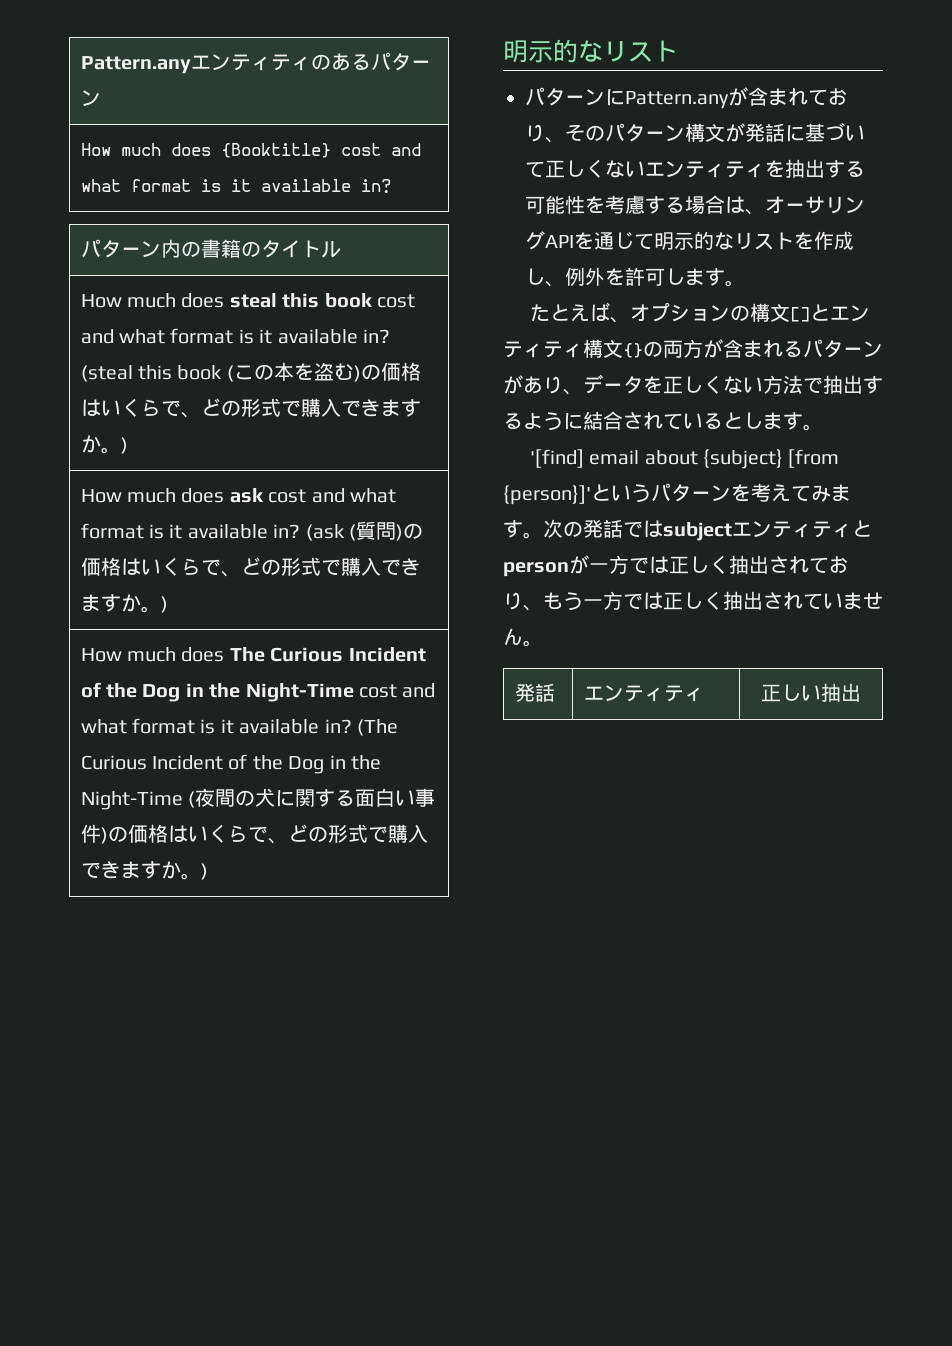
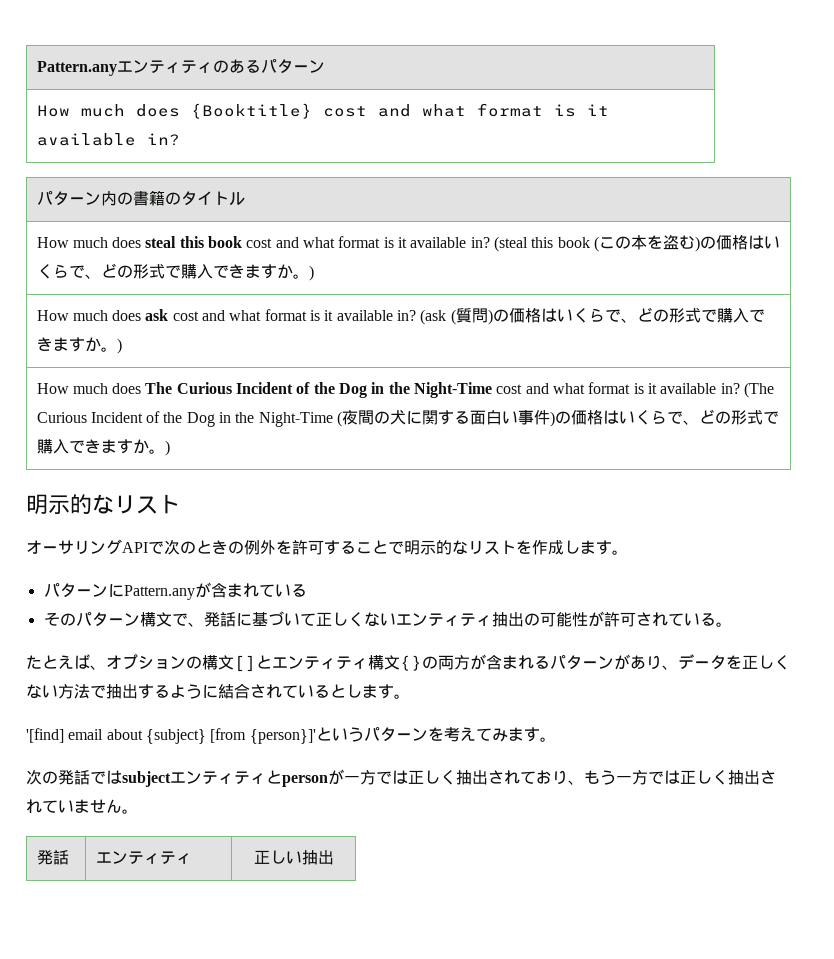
+ オーサリングAPIで次のときの例外を許可することで明示的なリストを作成します。
- パターンにPattern.anyが含まれており、そのパターン構文が発話に基づいて正しくないエンティティを抽出する可能性を考慮する場合は、オーサリングAPIを通じて明示的なリストを作成し、例外を許可します。
+ パターンにPattern.anyが含まれている
+ そのパターン構文で、発話に基づいて正しくないエンティティ抽出の可能性が許可されている。
- '[find] email about {subject} [from {person}]'というパターンを考えてみます。次の発話ではsubjectエンティティとpersonが一方では正しく抽出されており、もう一方では正しく抽出されていません。
+ '[find] email about {subject} [from {person}]'というパターンを考えてみます。
+ 次の発話ではsubjectエンティティとpersonが一方では正しく抽出されており、もう一方では正しく抽出されていません。

